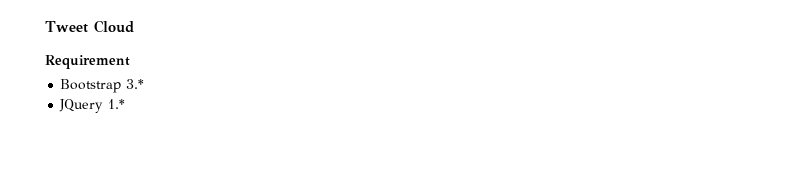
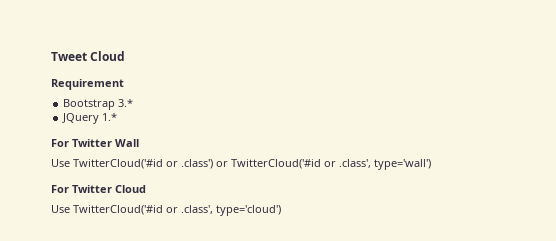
+ For Twitter Wall
+ Use TwitterCloud('#id or .class') or TwitterCloud('#id or .class', type='wall')
+ For Twitter Cloud
+ Use TwitterCloud('#id or .class', type='cloud')

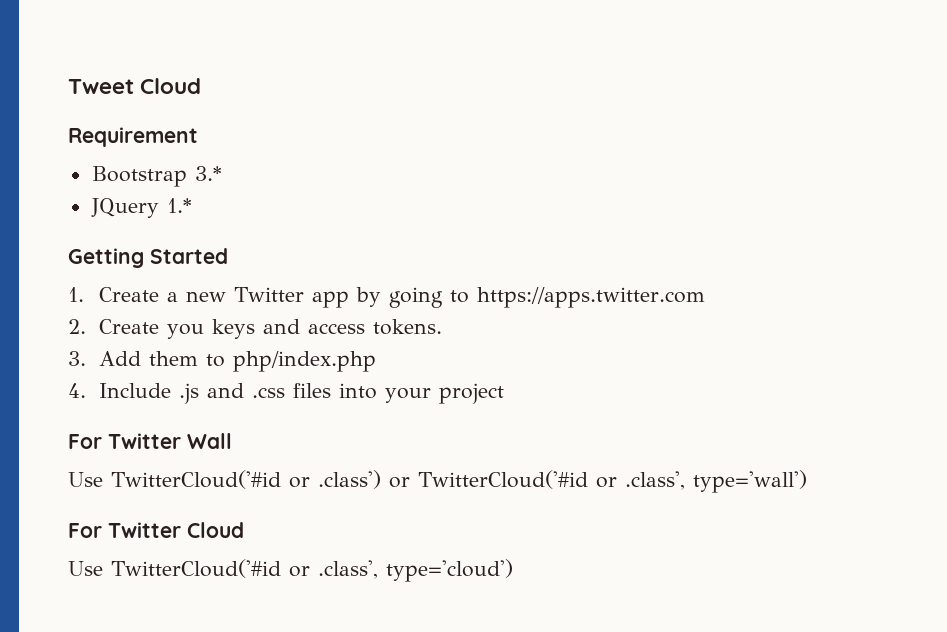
+ Getting Started
+ 1. Create a new Twitter app by going to https://apps.twitter.com
+ 2. Create you keys and access tokens.
+ 3. Add them to php/index.php
+ 4. Include .js and .css files into your project

